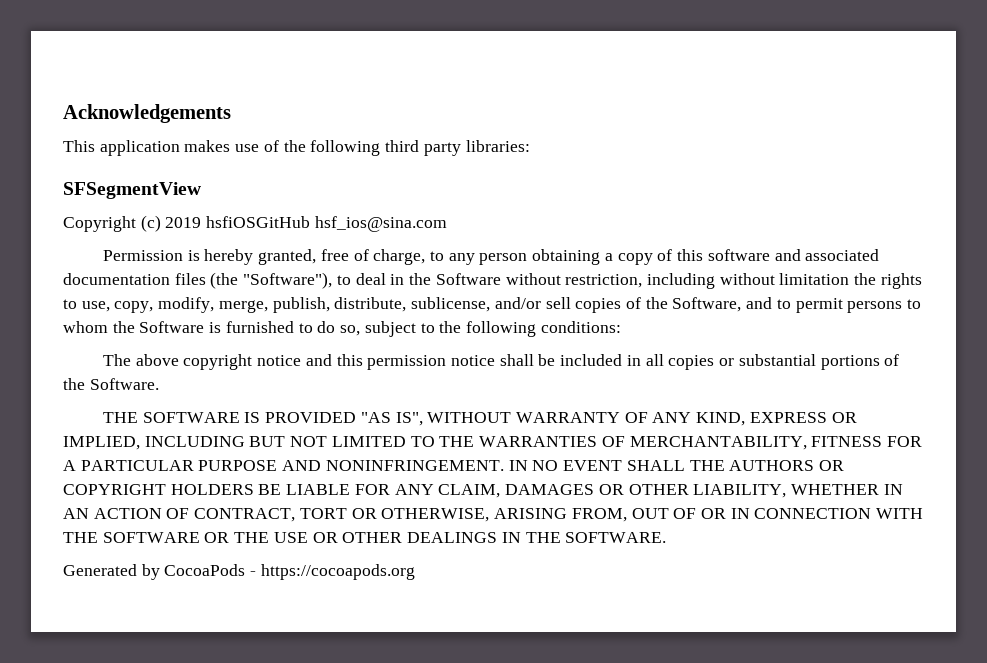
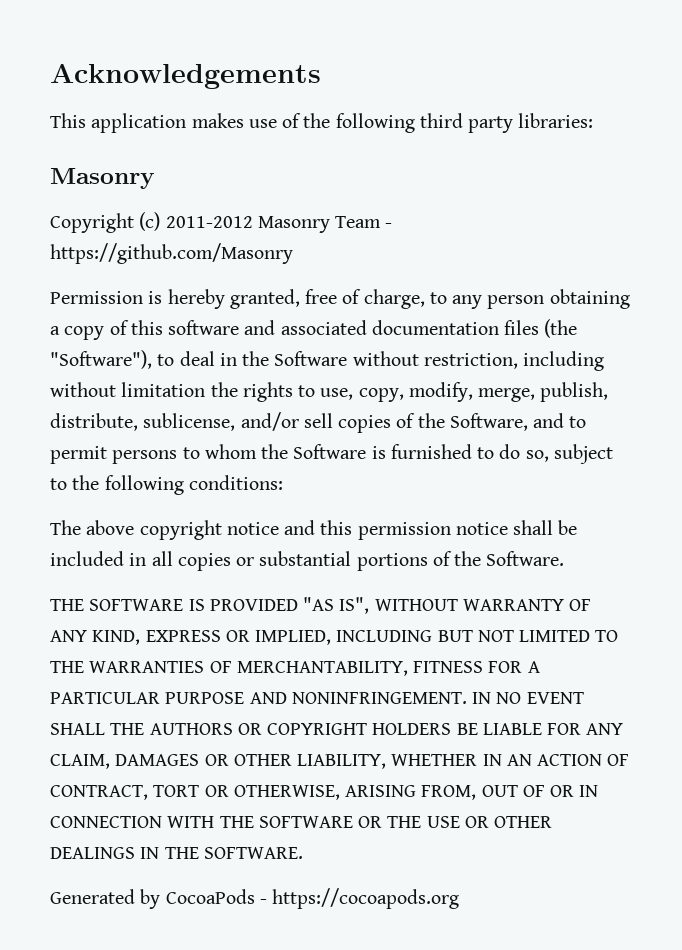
  This application makes use of the following third party libraries:
- SFSegmentView
+ Masonry
- Copyright (c) 2019 hsfiOSGitHub hsf_ios@sina.com
+ Copyright (c) 2011-2012 Masonry Team - https://github.com/Masonry

